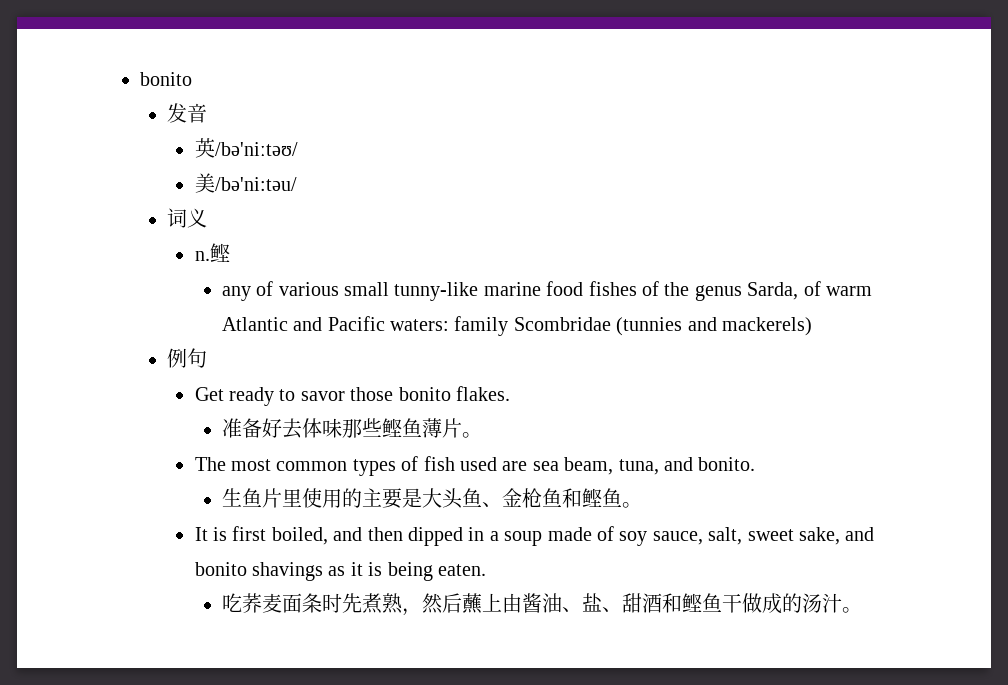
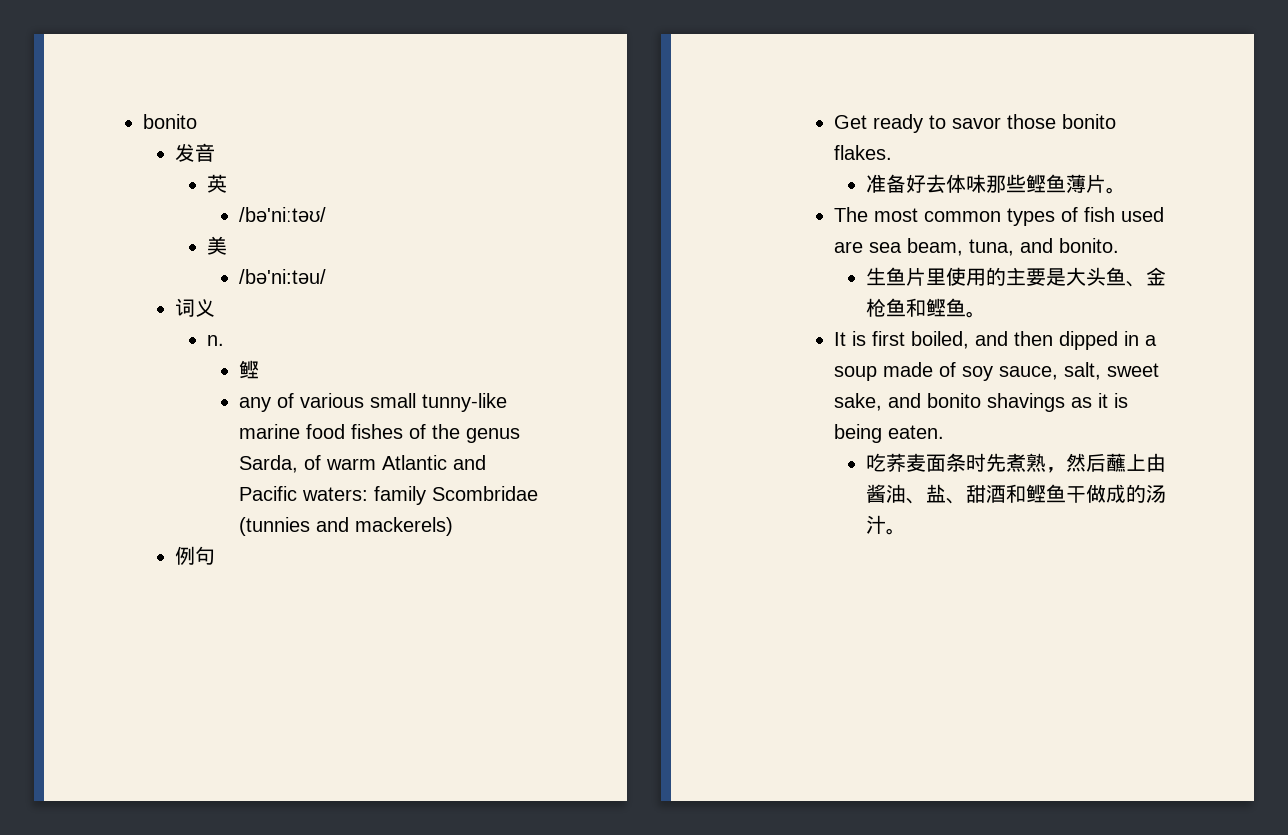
- 英/bə'niːtəʊ/
+ 英
+ /bə'niːtəʊ/
- 美/bə'ni:təu/
+ 美
+ /bə'ni:təu/
- n.鲣
+ n.
+ 鲣

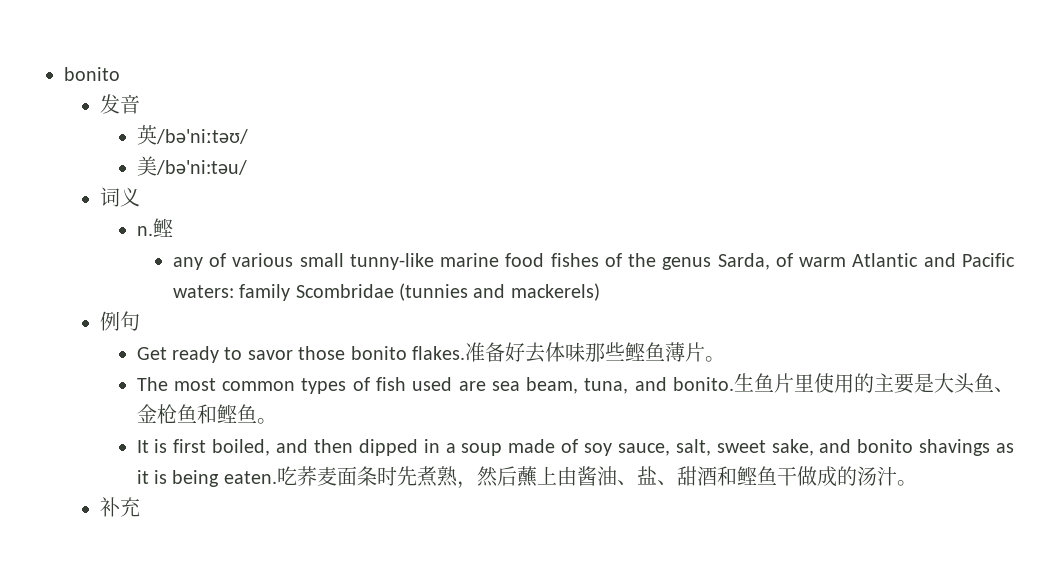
- 英
- /bə'niːtəʊ/
+ 英/bə'niːtəʊ/
- 美
- /bə'ni:təu/
+ 美/bə'ni:təu/
- n.
- 鲣
+ n.鲣
- Get ready to savor those bonito flakes.
- 准备好去体味那些鲣鱼薄片。
+ Get ready to savor those bonito flakes.准备好去体味那些鲣鱼薄片。
- The most common types of fish used are sea beam, tuna, and bonito.
- 生鱼片里使用的主要是大头鱼、金枪鱼和鲣鱼。
+ The most common types of fish used are sea beam, tuna, and bonito.生鱼片里使用的主要是大头鱼、金枪鱼和鲣鱼。
- It is first boiled, and then dipped in a soup made of soy sauce, salt, sweet sake, and bonito shavings as it is being eaten.
- 吃荞麦面条时先煮熟，然后蘸上由酱油、盐、甜酒和鲣鱼干做成的汤汁。
+ It is first boiled, and then dipped in a soup made of soy sauce, salt, sweet sake, and bonito shavings as it is being eaten.吃荞麦面条时先煮熟，然后蘸上由酱油、盐、甜酒和鲣鱼干做成的汤汁。
+ 补充

